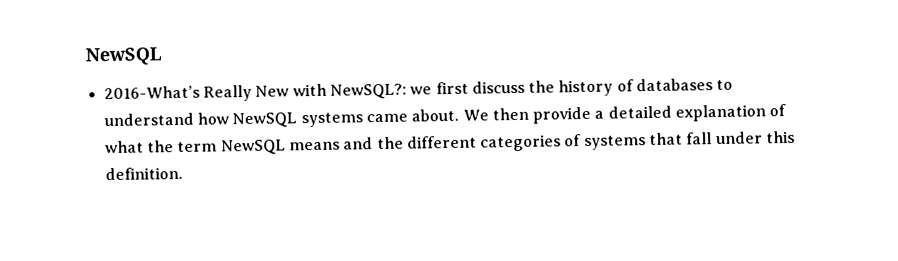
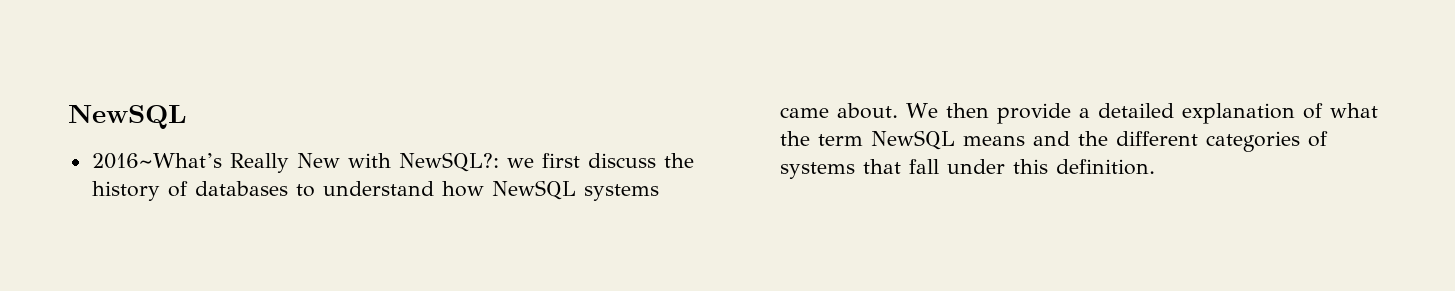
- 2016-What’s Really New with NewSQL?: we first discuss the history of databases to understand how NewSQL systems came about.
+ 2016~What’s Really New with NewSQL?: we first discuss the history of databases to understand how NewSQL systems came about.

